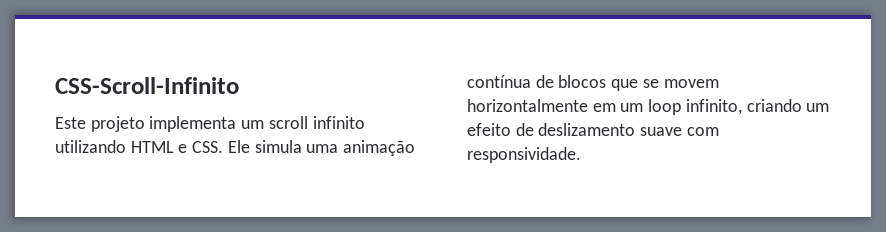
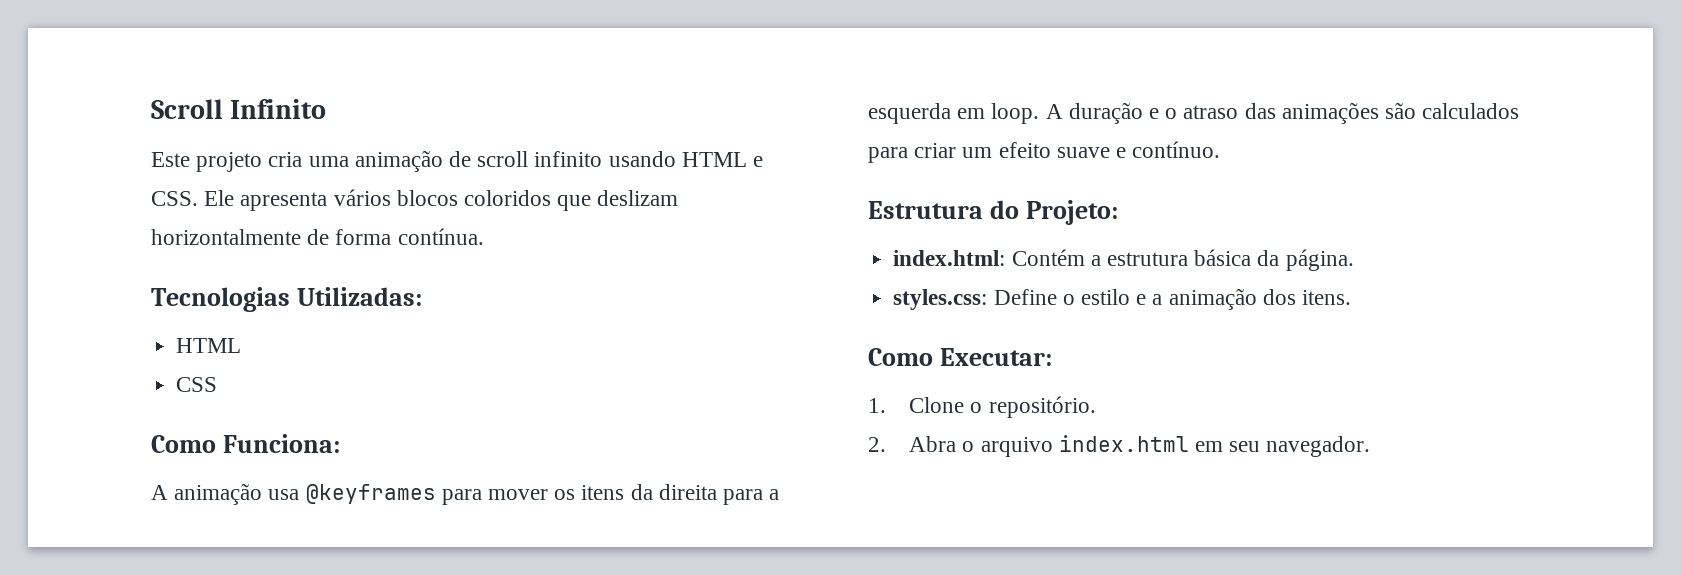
- CSS-Scroll-Infinito
+ Scroll Infinito
- Este projeto implementa um scroll infinito utilizando HTML e CSS. Ele simula uma animação contínua de blocos que se movem horizontalmente em um loop infinito, criando um efeito de deslizamento suave com responsividade.
+ Este projeto cria uma animação de scroll infinito usando HTML e CSS. Ele apresenta vários blocos coloridos que deslizam horizontalmente de forma contínua.
+ Tecnologias Utilizadas:
+ HTML
+ CSS
+ Como Funciona:
+ A animação usa @keyframes para mover os itens da direita para a esquerda em loop. A duração e o atraso das animações são calculados para criar um efeito suave e contínuo.
+ Estrutura do Projeto:
+ index.html: Contém a estrutura básica da página.
+ styles.css: Define o estilo e a animação dos itens.
+ Como Executar:
+ 1. Clone o repositório.
+ 2. Abra o arquivo index.html em seu navegador.

